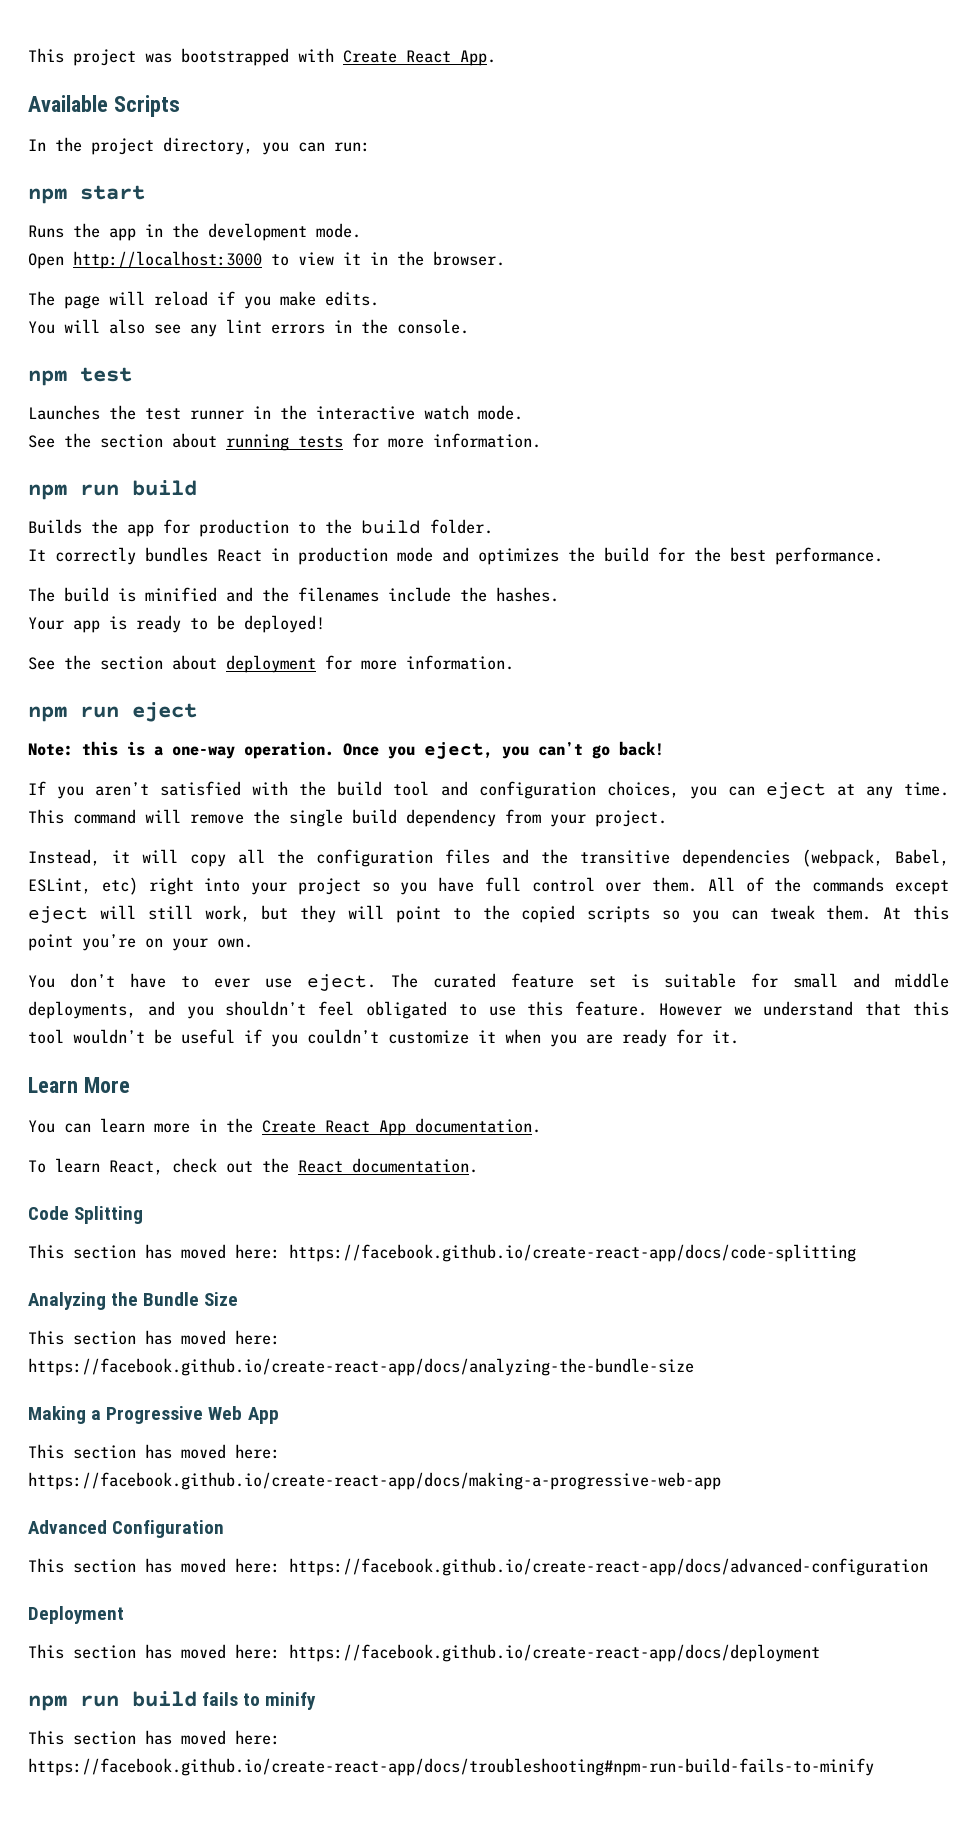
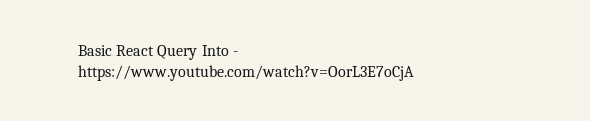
- This project was bootstrapped with Create React App.
- Available Scripts
- In the project directory, you can run:
- npm start
- Runs the app in the development mode.
- Open http://localhost:3000 to view it in the browser.
- The page will reload if you make edits.
- You will also see any lint errors in the console.
- npm test
- Launches the test runner in the interactive watch mode.
- See the section about running tests for more information.
- npm run build
- Builds the app for production to the build folder.
- It correctly bundles React in production mode and optimizes the build for the best performance.
- The build is minified and the filenames include the hashes.
- Your app is ready to be deployed!
- See the section about deployment for more information.
- npm run eject
- Note: this is a one-way operation. Once you eject, you can’t go back!
- If you aren’t satisfied with the build tool and configuration choices, you can eject at any time. This command will remove the single build dependency from your project.
- Instead, it will copy all the configuration files and the transitive dependencies (webpack, Babel, ESLint, etc) right into your project so you have full control over them. All of the commands except eject will still work, but they will point to the copied scripts so you can tweak them. At this point you’re on your own.
- You don’t have to ever use eject. The curated feature set is suitable for small and middle deployments, and you shouldn’t feel obligated to use this feature. However we understand that this tool wouldn’t be useful if you couldn’t customize it when you are ready for it.
- Learn More
- You can learn more in the Create React App documentation.
- To learn React, check out the React documentation.
- Code Splitting
- This section has moved here: https://facebook.github.io/create-react-app/docs/code-splitting
- Analyzing the Bundle Size
- This section has moved here: https://facebook.github.io/create-react-app/docs/analyzing-the-bundle-size
- Making a Progressive Web App
- This section has moved here: https://facebook.github.io/create-react-app/docs/making-a-progressive-web-app
- Advanced Configuration
- This section has moved here: https://facebook.github.io/create-react-app/docs/advanced-configuration
- Deployment
- This section has moved here: https://facebook.github.io/create-react-app/docs/deployment
- npm run build fails to minify
- This section has moved here: https://facebook.github.io/create-react-app/docs/troubleshooting#npm-run-build-fails-to-minify
+ Basic React Query Into - https://www.youtube.com/watch?v=OorL3E7oCjA

